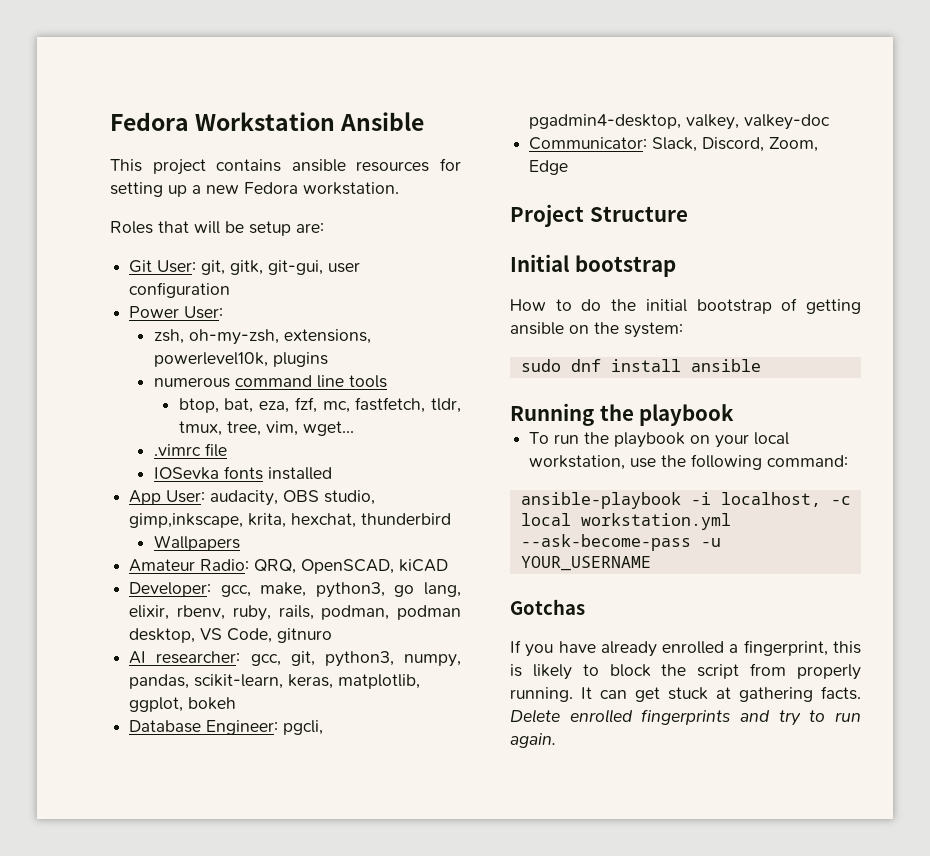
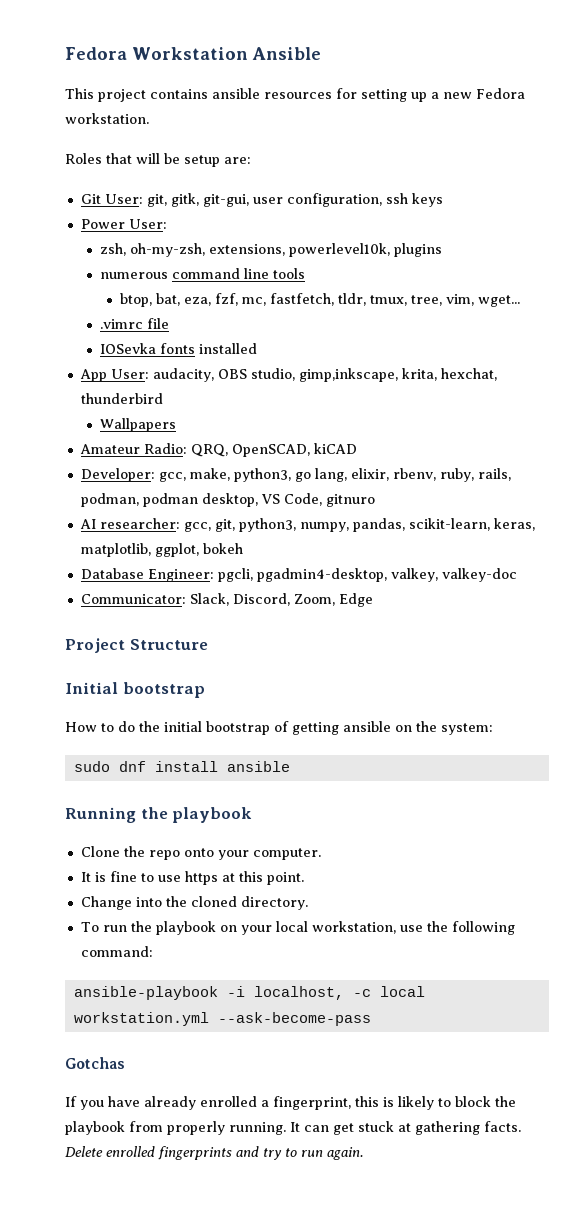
- Git User: git, gitk, git-gui, user configuration
+ Git User: git, gitk, git-gui, user configuration, ssh keys
+ Clone the repo onto your computer.
+ It is fine to use https at this point.
+ Change into the cloned directory.
- ansible-playbook -i localhost, -c local workstation.yml --ask-become-pass -u YOUR_USERNAME
+ ansible-playbook -i localhost, -c local workstation.yml --ask-become-pass
- If you have already enrolled a fingerprint, this is likely to block the script from properly running.
+ If you have already enrolled a fingerprint, this is likely to block the playbook from properly running.

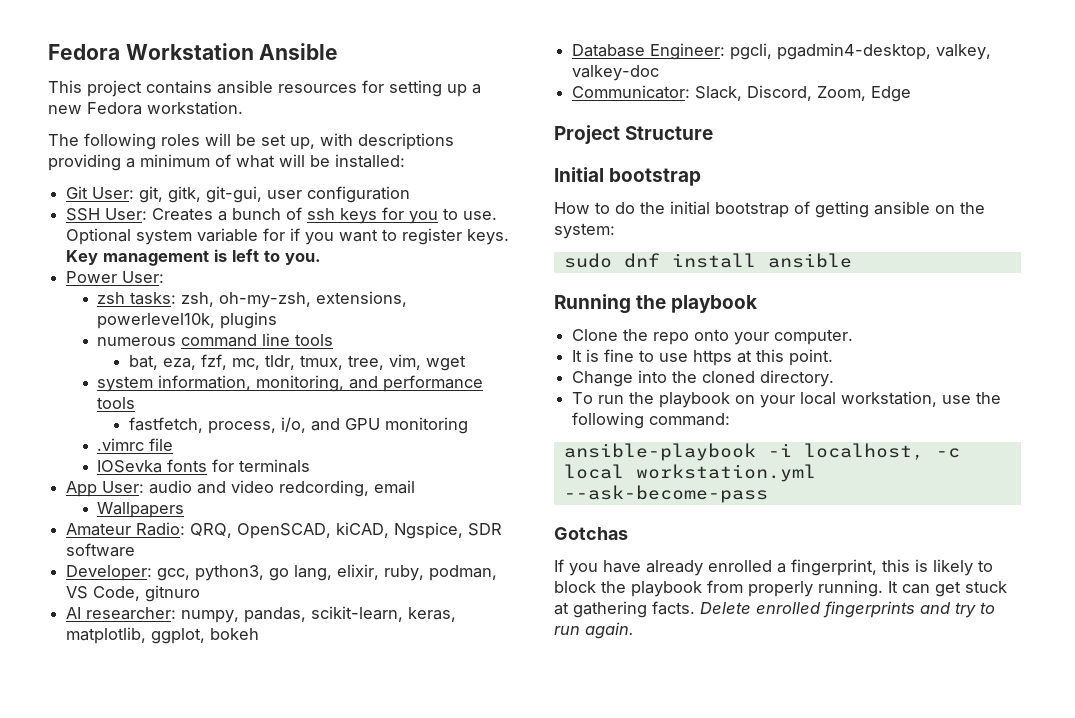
- Roles that will be setup are:
+ The following roles will be set up, with descriptions providing a minimum of what will be installed:
- Git User: git, gitk, git-gui, user configuration, ssh keys
+ Git User: git, gitk, git-gui, user configuration
+ SSH User: Creates a bunch of ssh keys for you to use. Optional system variable for if you want to register keys. Key management is left to you.
- zsh, oh-my-zsh, extensions, powerlevel10k, plugins
+ zsh tasks: zsh, oh-my-zsh, extensions, powerlevel10k, plugins
- btop, bat, eza, fzf, mc, fastfetch, tldr, tmux, tree, vim, wget...
+ bat, eza, fzf, mc, tldr, tmux, tree, vim, wget
+ system information, monitoring, and performance tools
+ fastfetch, process, i/o, and GPU monitoring
- IOSevka fonts installed
+ IOSevka fonts for terminals
- App User: audacity, OBS studio, gimp,inkscape, krita, hexchat, thunderbird
+ App User: audio and video redcording, email
- Amateur Radio: QRQ, OpenSCAD, kiCAD
+ Amateur Radio: QRQ, OpenSCAD, kiCAD, Ngspice, SDR software
- Developer: gcc, make, python3, go lang, elixir, rbenv, ruby, rails, podman, podman desktop, VS Code, gitnuro
+ Developer: gcc, python3, go lang, elixir, ruby, podman, VS Code, gitnuro
- AI researcher: gcc, git, python3, numpy, pandas, scikit-learn, keras, matplotlib, ggplot, bokeh
+ AI researcher: numpy, pandas, scikit-learn, keras, matplotlib, ggplot, bokeh

